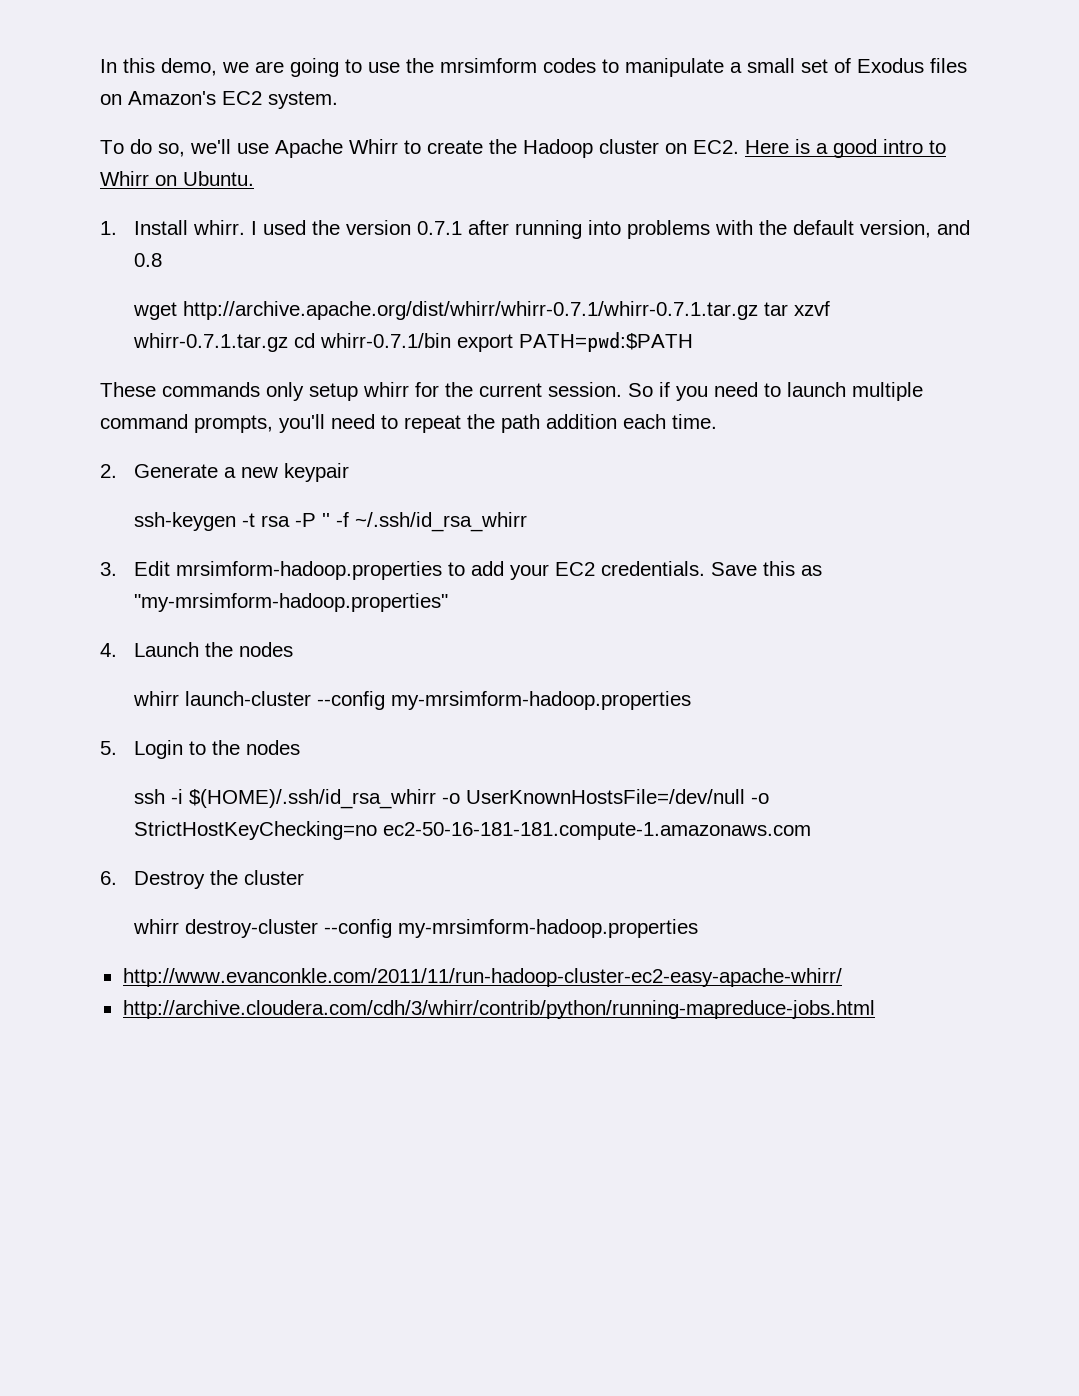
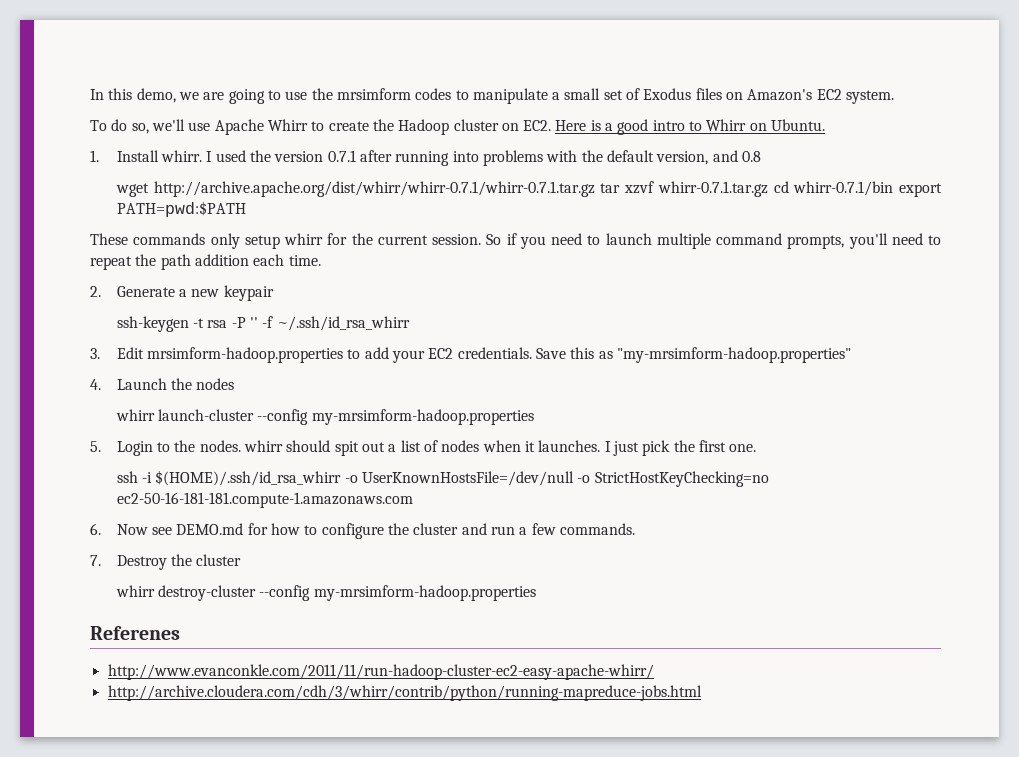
- 5. Login to the nodes
+ 5. Login to the nodes. whirr should spit out a list of nodes when it launches. I just pick the first one.
- 6. Destroy the cluster
+ 6. Now see DEMO.md for how to configure the cluster and run a few commands.
+ 7. Destroy the cluster
+ Referenes

